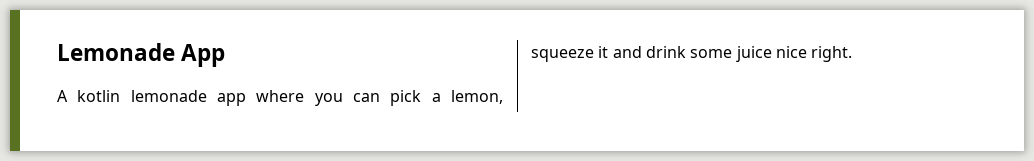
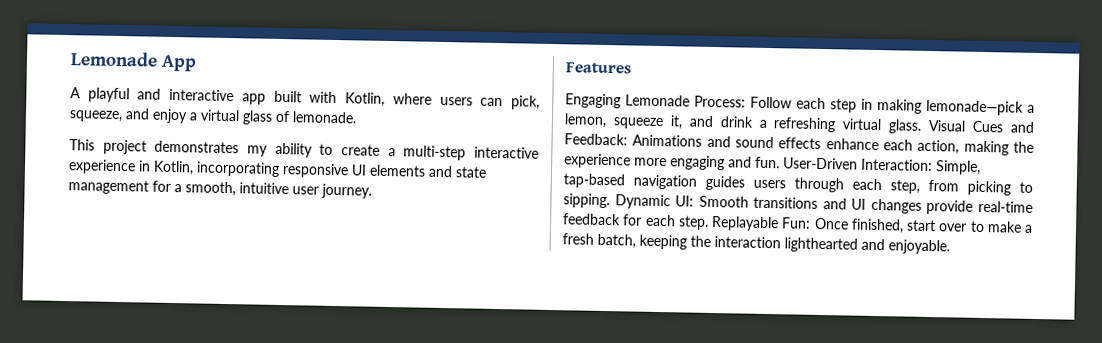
- A kotlin lemonade app where you can pick a lemon, squeeze it and drink some juice nice right.
+ A playful and interactive app built with Kotlin, where users can pick, squeeze, and enjoy a virtual glass of lemonade.
+ This project demonstrates my ability to create a multi-step interactive experience in Kotlin, incorporating responsive UI elements and state management for a smooth, intuitive user journey.
+ Features
+ Engaging Lemonade Process: Follow each step in making lemonade—pick a lemon, squeeze it, and drink a refreshing virtual glass. Visual Cues and Feedback: Animations and sound effects enhance each action, making the experience more engaging and fun. User-Driven Interaction: Simple, tap-based navigation guides users through each step, from picking to sipping. Dynamic UI: Smooth transitions and UI changes provide real-time feedback for each step. Replayable Fun: Once finished, start over to make a fresh batch, keeping the interaction lighthearted and enjoyable.

